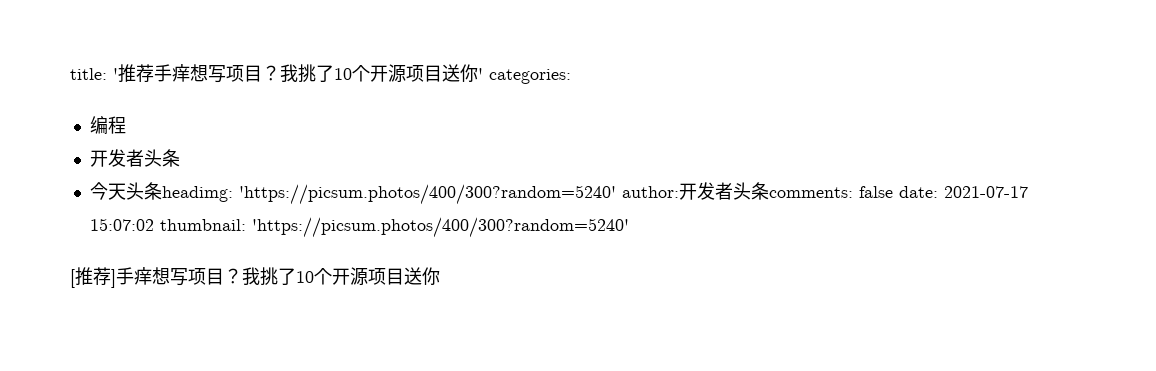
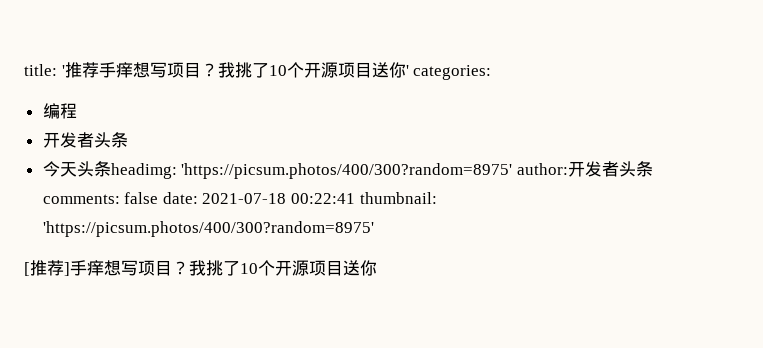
- 今天头条headimg: 'https://picsum.photos/400/300?random=5240' author:开发者头条comments: false date: 2021-07-17 15:07:02 thumbnail: 'https://picsum.photos/400/300?random=5240'
+ 今天头条headimg: 'https://picsum.photos/400/300?random=8975' author:开发者头条comments: false date: 2021-07-18 00:22:41 thumbnail: 'https://picsum.photos/400/300?random=8975'

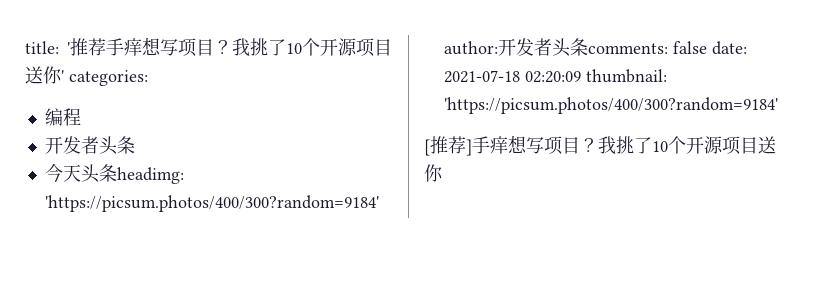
- 今天头条headimg: 'https://picsum.photos/400/300?random=8975' author:开发者头条comments: false date: 2021-07-18 00:22:41 thumbnail: 'https://picsum.photos/400/300?random=8975'
+ 今天头条headimg: 'https://picsum.photos/400/300?random=9184' author:开发者头条comments: false date: 2021-07-18 02:20:09 thumbnail: 'https://picsum.photos/400/300?random=9184'

